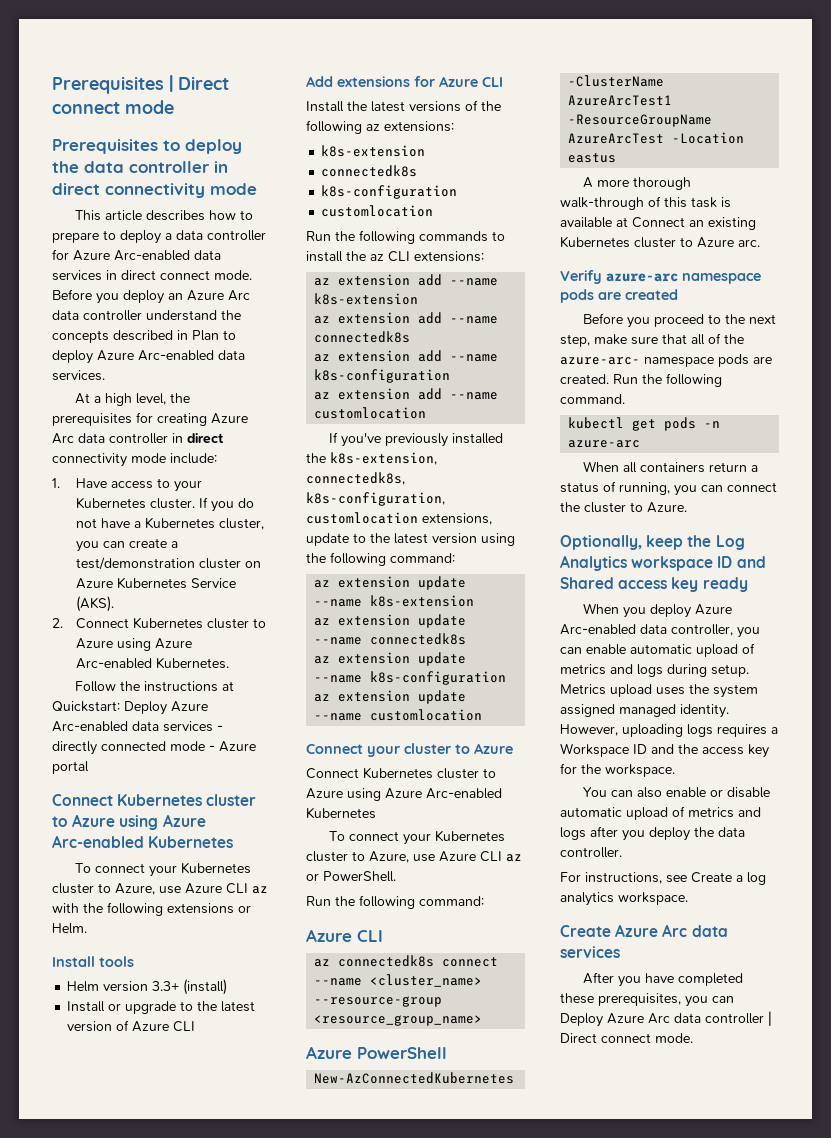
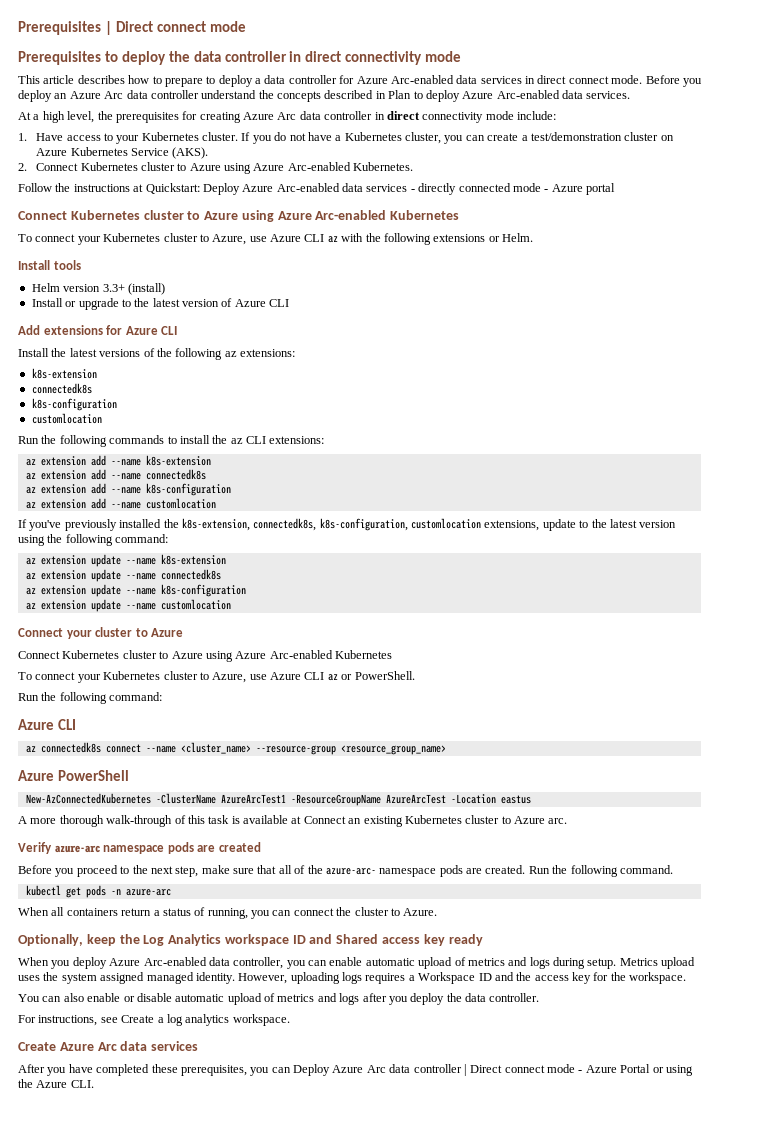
- After you have completed these prerequisites, you can Deploy Azure Arc data controller | Direct connect mode.
+ After you have completed these prerequisites, you can Deploy Azure Arc data controller | Direct connect mode - Azure Portal or using the Azure CLI.

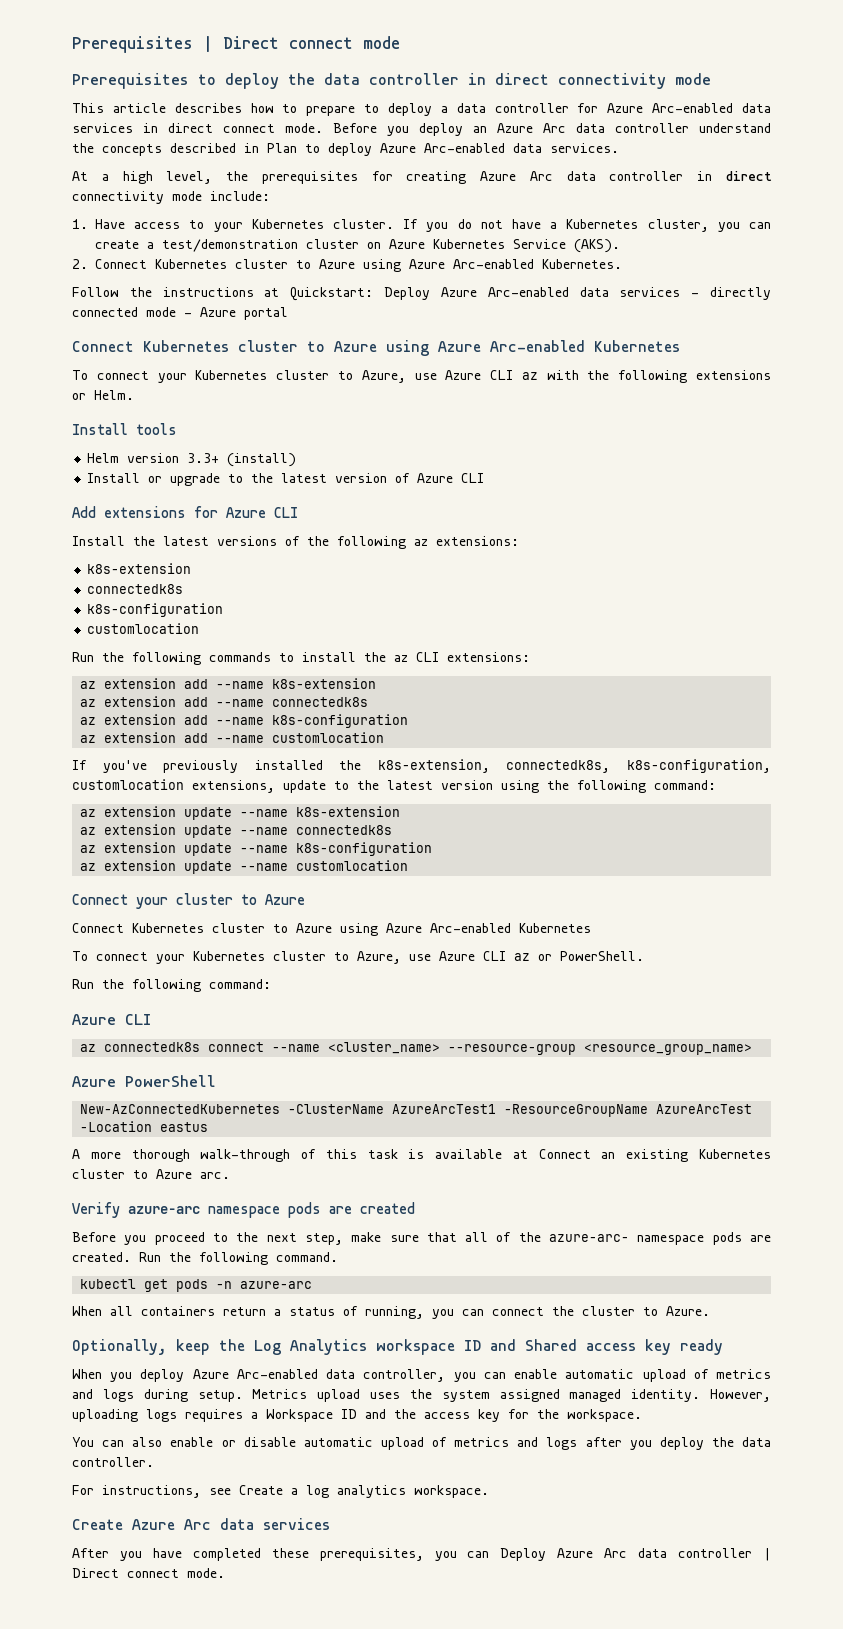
- After you have completed these prerequisites, you can Deploy Azure Arc data controller | Direct connect mode - Azure Portal or using the Azure CLI.
+ After you have completed these prerequisites, you can Deploy Azure Arc data controller | Direct connect mode.

